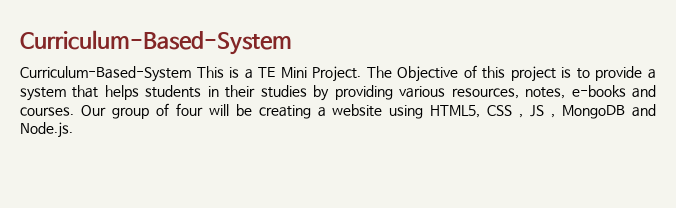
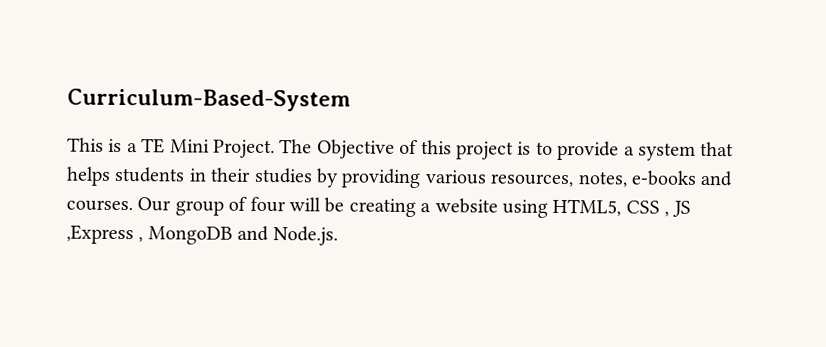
- Curriculum-Based-System This is a TE Mini Project.
+ This is a TE Mini Project.
- Our group of four will be creating a website using HTML5, CSS , JS , MongoDB and Node.js.
+ Our group of four will be creating a website using HTML5, CSS , JS ,Express , MongoDB and Node.js.

